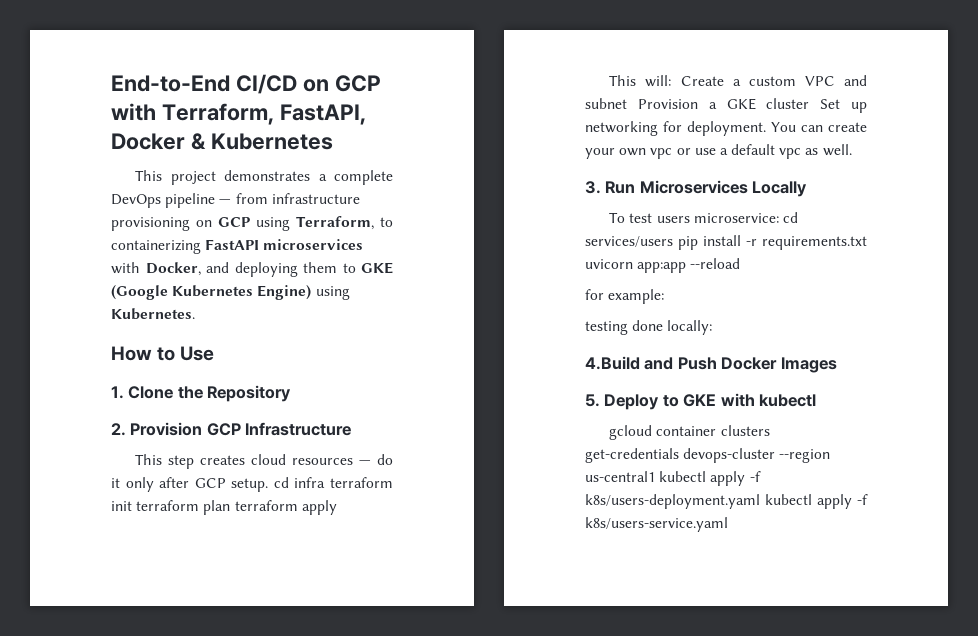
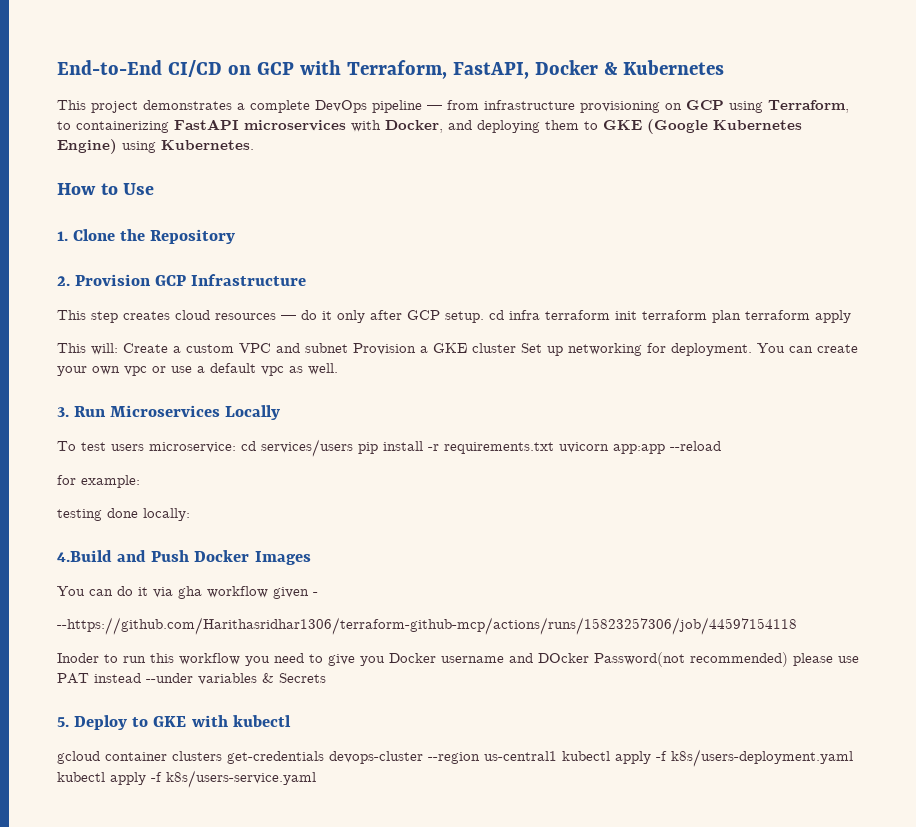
+ You can do it via gha workflow given -
+ --https://github.com/Harithasridhar1306/terraform-github-mcp/actions/runs/15823257306/job/44597154118
+ Inoder to run this workflow you need to give you Docker username and DOcker Password(not recommended) please use PAT instead --under variables & Secrets

